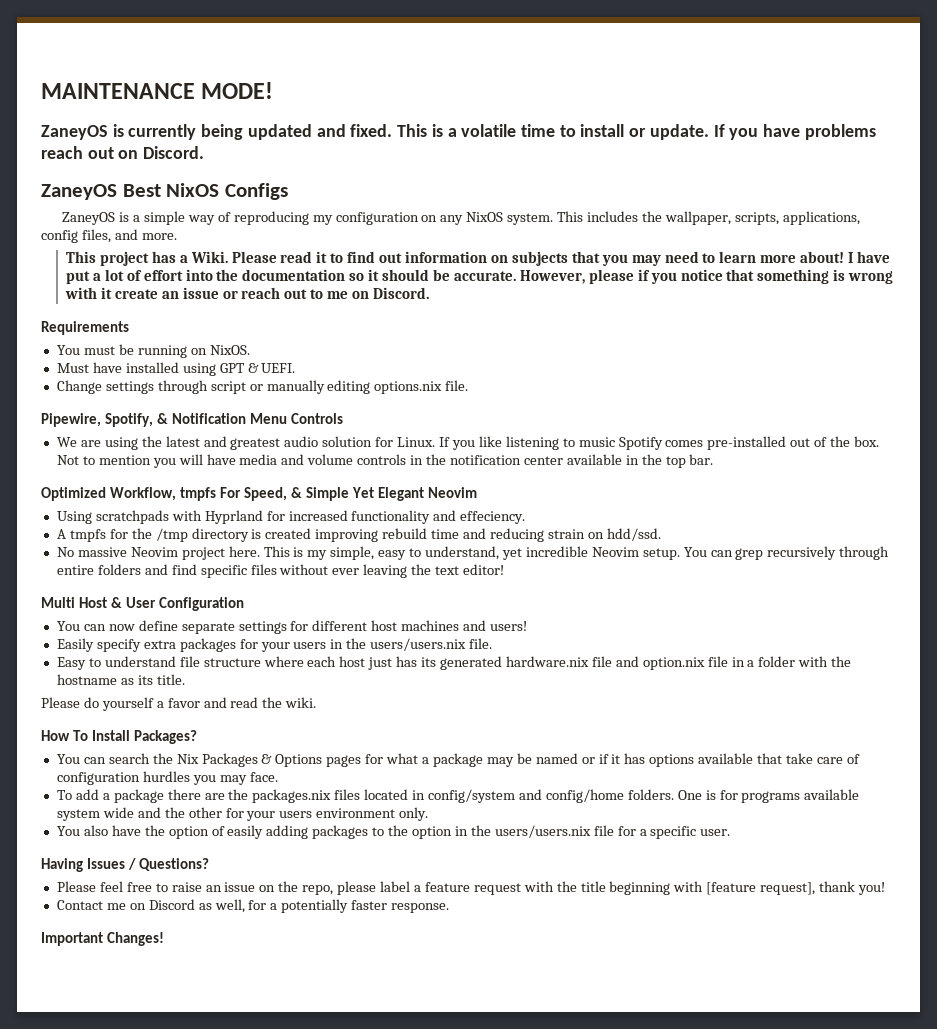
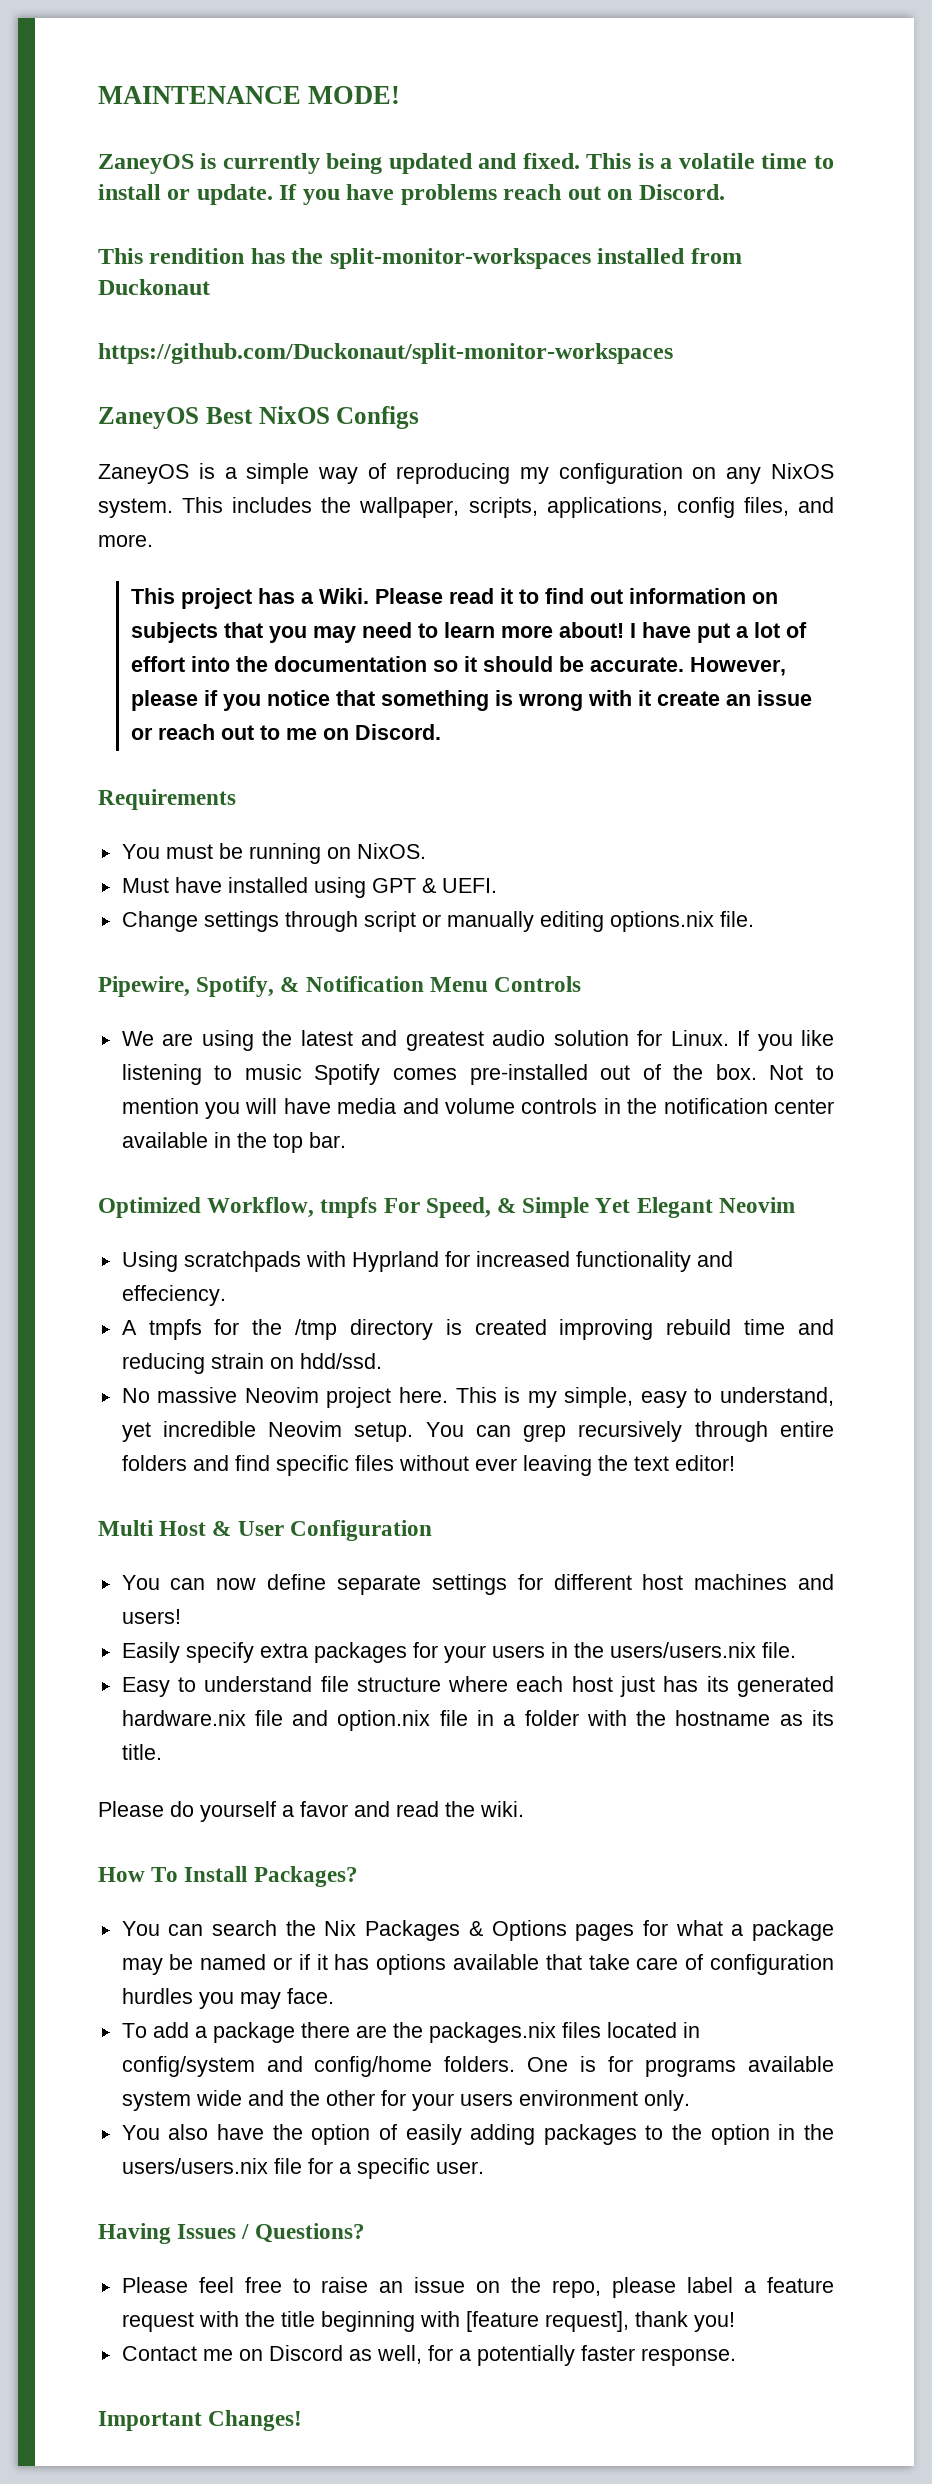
+ This rendition has the split-monitor-workspaces installed from Duckonaut
+ https://github.com/Duckonaut/split-monitor-workspaces

